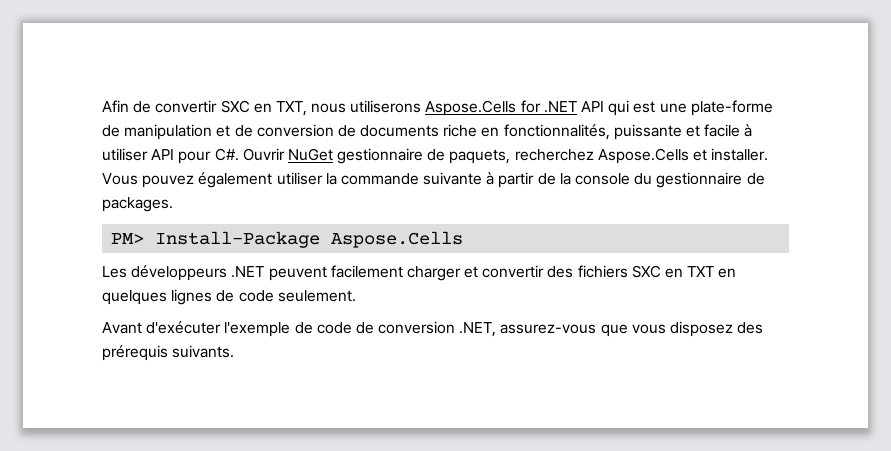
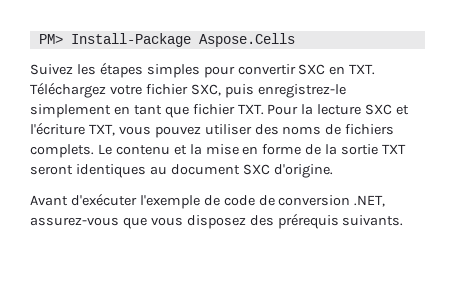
- Afin de convertir SXC en TXT, nous utiliserons Aspose.Cells for .NET API qui est une plate-forme de manipulation et de conversion de documents riche en fonctionnalités, puissante et facile à utiliser API pour C#. Ouvrir NuGet gestionnaire de paquets, recherchez Aspose.Cells et installer. Vous pouvez également utiliser la commande suivante à partir de la console du gestionnaire de packages.
  PM> Install-Package Aspose.Cells
- Les développeurs .NET peuvent facilement charger et convertir des fichiers SXC en TXT en quelques lignes de code seulement.
+ Suivez les étapes simples pour convertir SXC en TXT. Téléchargez votre fichier SXC, puis enregistrez-le simplement en tant que fichier TXT. Pour la lecture SXC et l'écriture TXT, vous pouvez utiliser des noms de fichiers complets. Le contenu et la mise en forme de la sortie TXT seront identiques au document SXC d'origine.

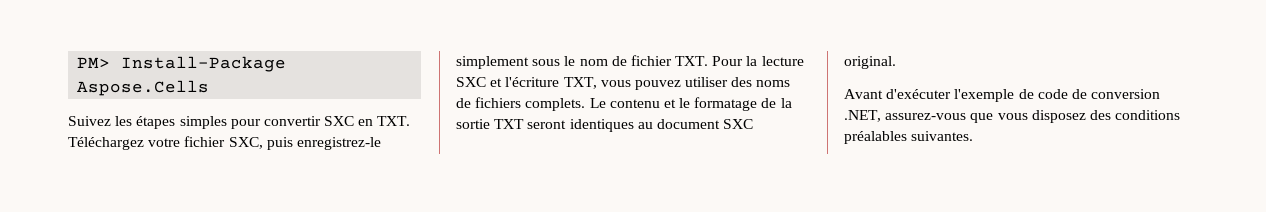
- Suivez les étapes simples pour convertir SXC en TXT. Téléchargez votre fichier SXC, puis enregistrez-le simplement en tant que fichier TXT. Pour la lecture SXC et l'écriture TXT, vous pouvez utiliser des noms de fichiers complets.
+ Suivez les étapes simples pour convertir SXC en TXT. Téléchargez votre fichier SXC, puis enregistrez-le simplement sous le nom de fichier TXT. Pour la lecture SXC et l'écriture TXT, vous pouvez utiliser des noms de fichiers complets.
- Le contenu et la mise en forme de la sortie TXT seront identiques au document SXC d'origine.
+ Le contenu et le formatage de la sortie TXT seront identiques au document SXC original.
- Avant d'exécuter l'exemple de code de conversion .NET, assurez-vous que vous disposez des prérequis suivants.
+ Avant d'exécuter l'exemple de code de conversion .NET, assurez-vous que vous disposez des conditions préalables suivantes.

